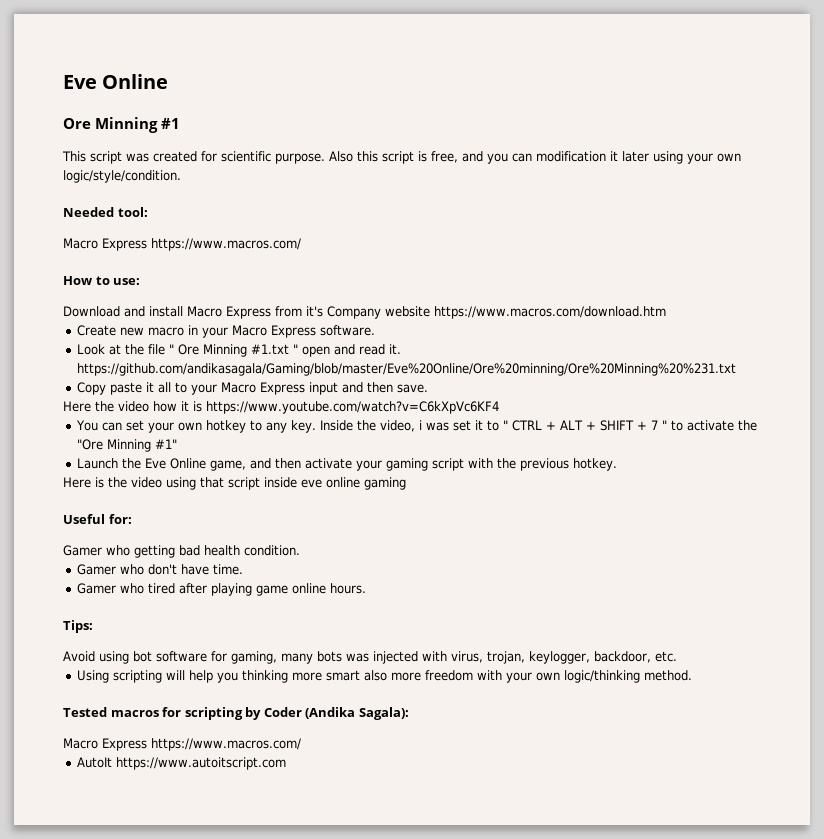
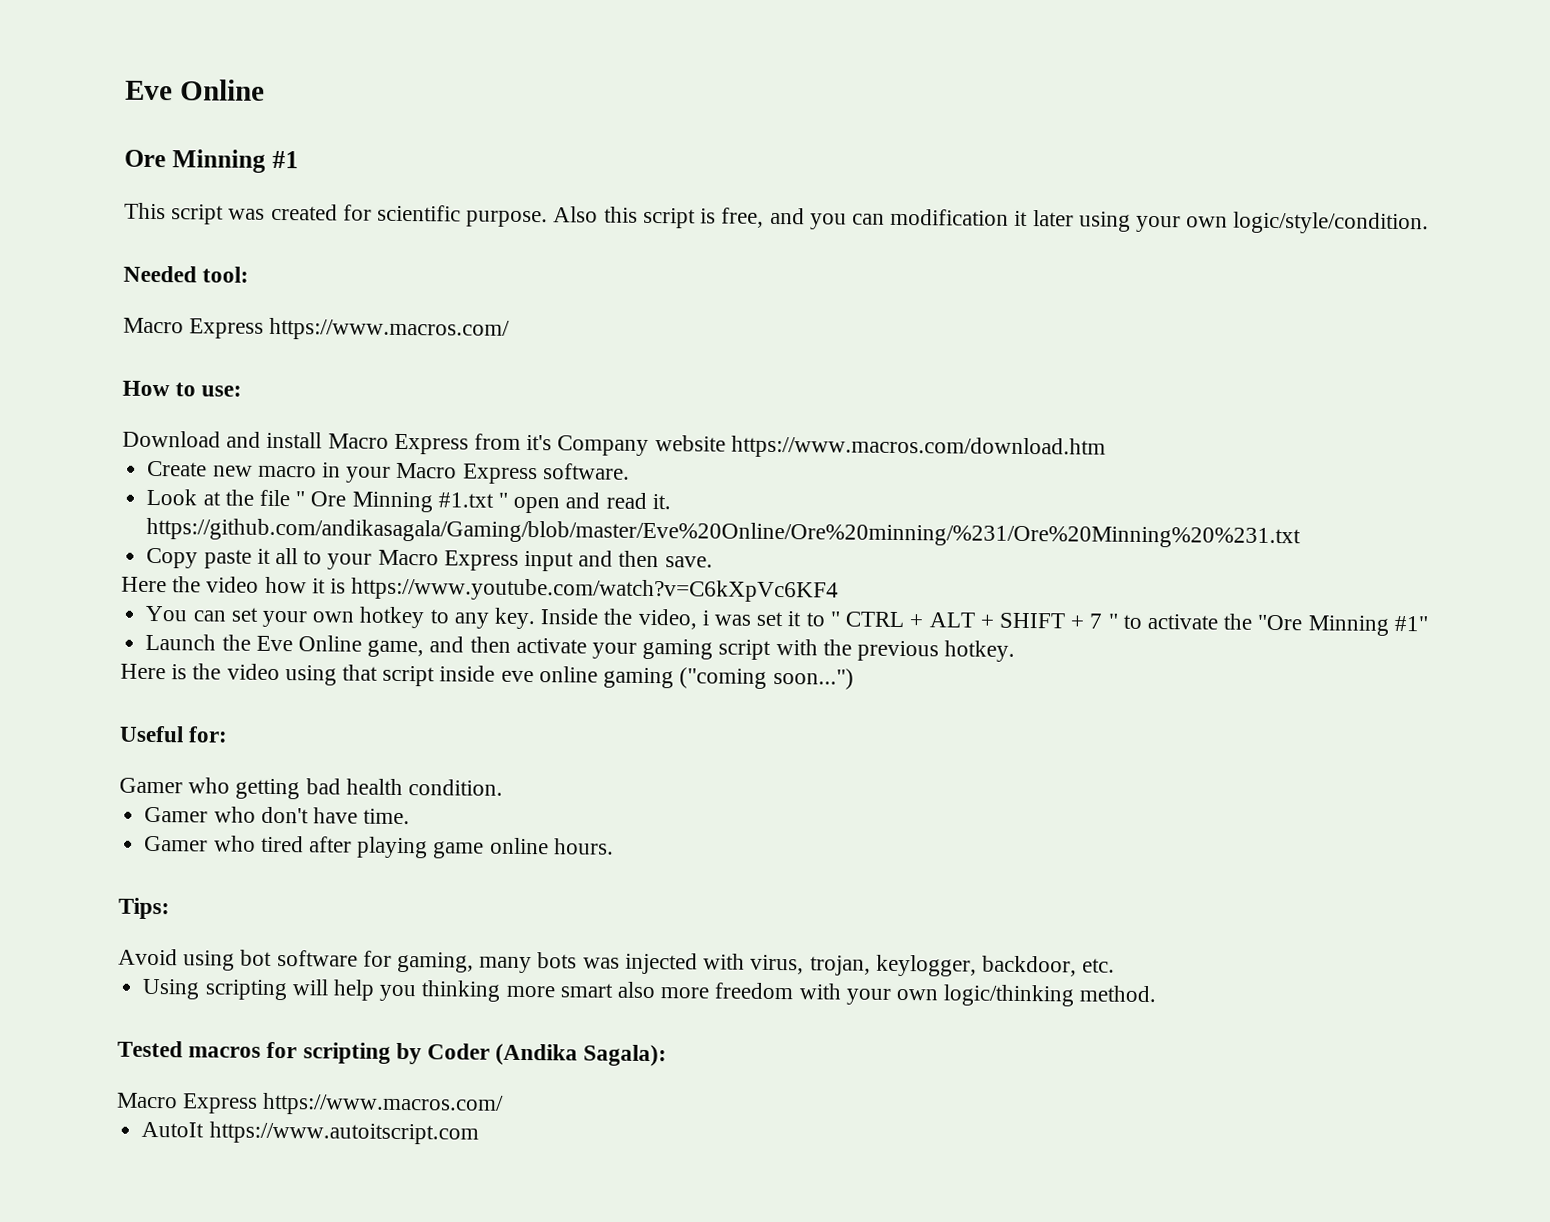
- Look at the file " Ore Minning #1.txt " open and read it. https://github.com/andikasagala/Gaming/blob/master/Eve%20Online/Ore%20minning/Ore%20Minning%20%231.txt
+ Look at the file " Ore Minning #1.txt " open and read it. https://github.com/andikasagala/Gaming/blob/master/Eve%20Online/Ore%20minning/%231/Ore%20Minning%20%231.txt
- Here is the video using that script inside eve online gaming
+ Here is the video using that script inside eve online gaming ("coming soon...")

